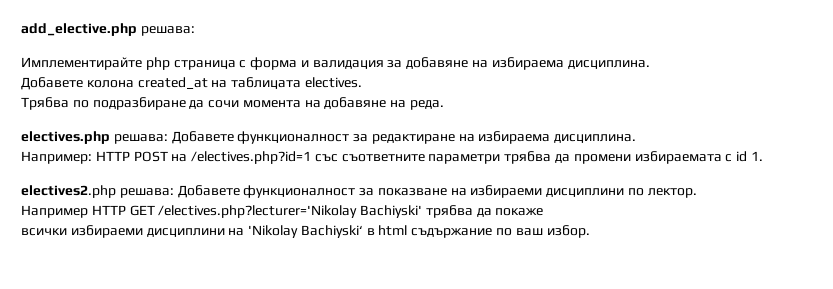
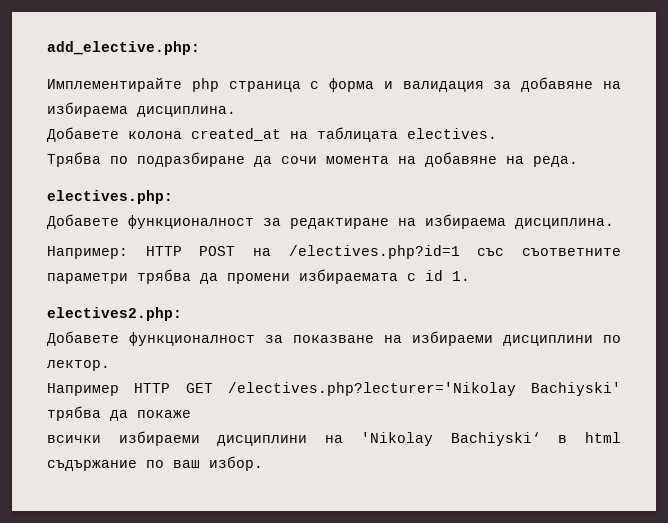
- add_elective.php решава:
+ add_elective.php:
- electives.php решава: Добавете функционалност за редактиране на избираема дисциплина.
+ electives.php:
+ Добавете функционалност за редактиране на избираема дисциплина.
- electives2.php решава: Добавете функционалност за показване на избираеми дисциплини по лектор.
+ electives2.php:
+ Добавете функционалност за показване на избираеми дисциплини по лектор.

